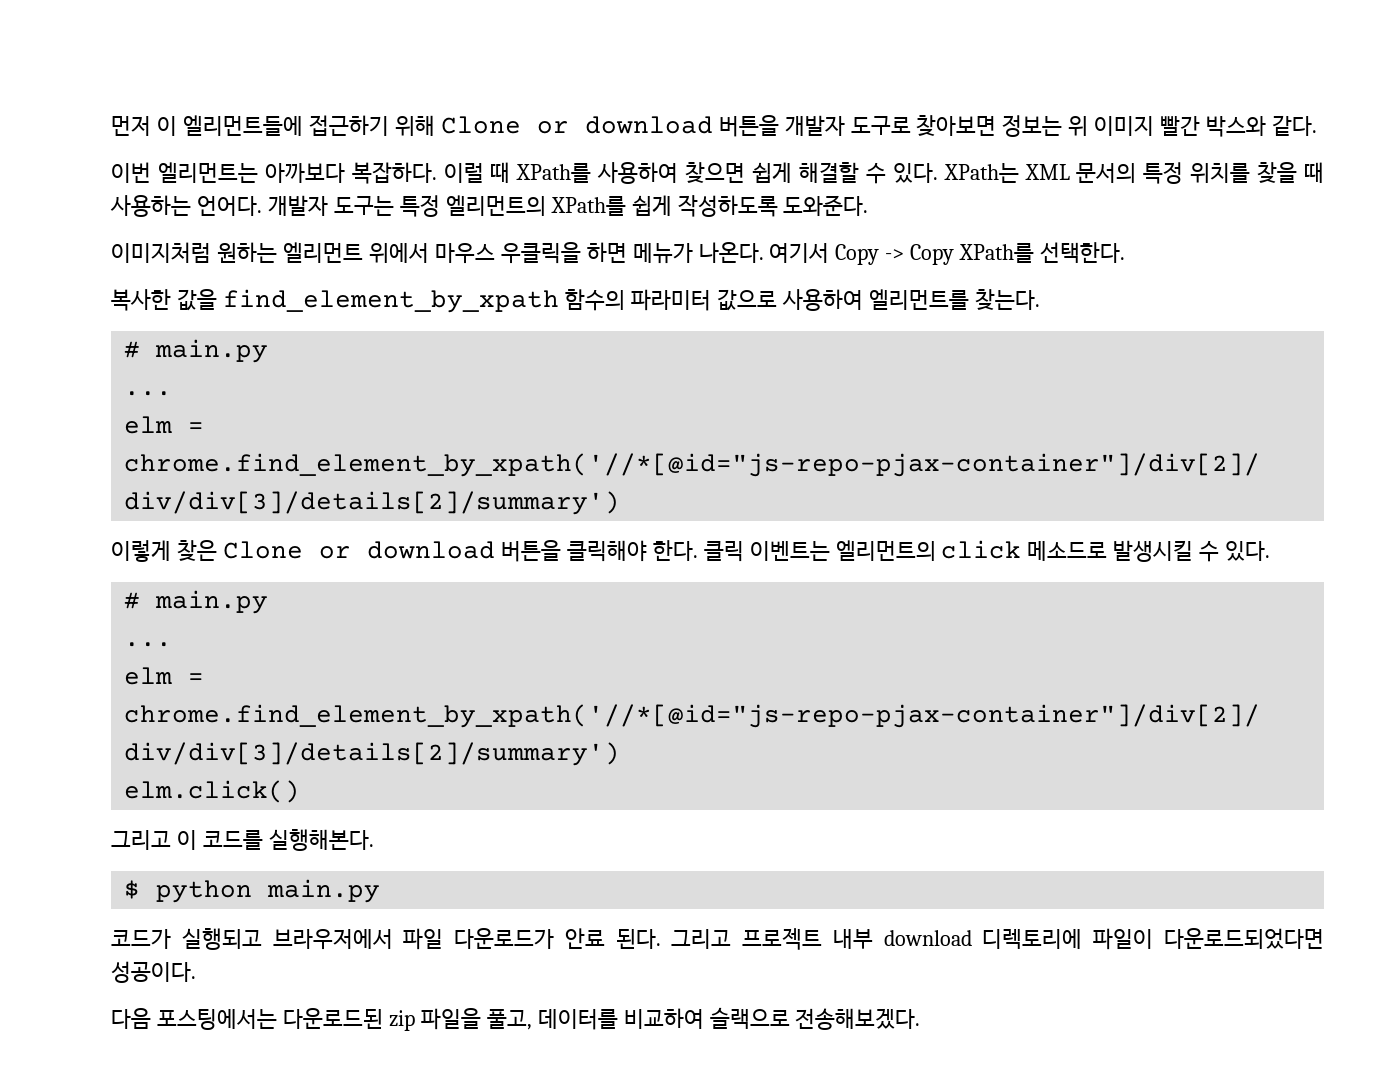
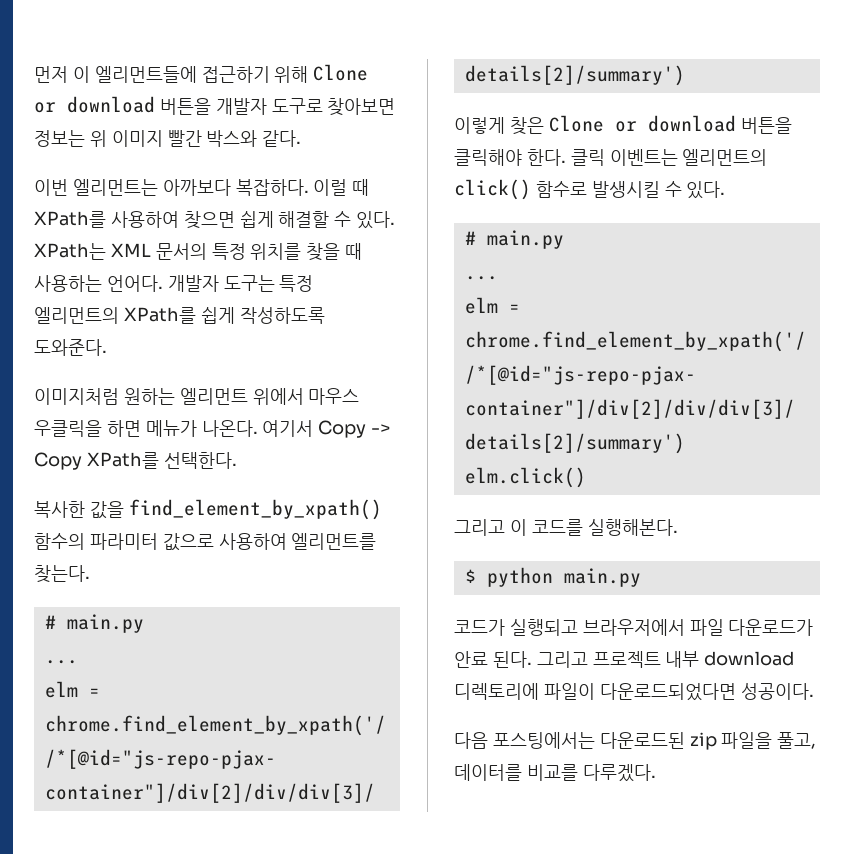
- 복사한 값을 find_element_by_xpath 함수의 파라미터 값으로 사용하여 엘리먼트를 찾는다.
+ 복사한 값을 find_element_by_xpath() 함수의 파라미터 값으로 사용하여 엘리먼트를 찾는다.
- 클릭 이벤트는 엘리먼트의 click 메소드로 발생시킬 수 있다.
+ 클릭 이벤트는 엘리먼트의 click() 함수로 발생시킬 수 있다.
- 다음 포스팅에서는 다운로드된 zip 파일을 풀고, 데이터를 비교하여 슬랙으로 전송해보겠다.
+ 다음 포스팅에서는 다운로드된 zip 파일을 풀고, 데이터를 비교를 다루겠다.

